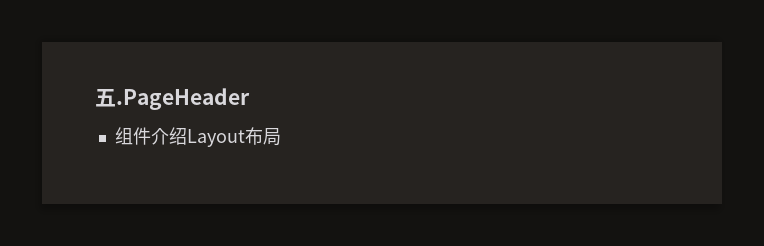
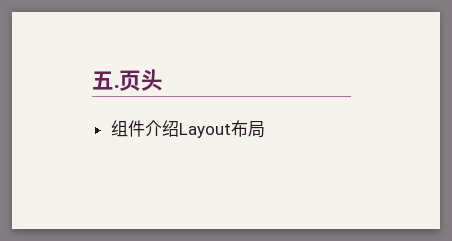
- 五.PageHeader
+ 五.页头

